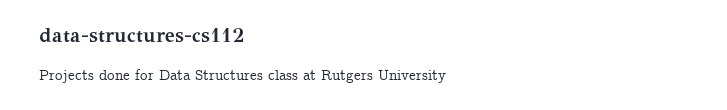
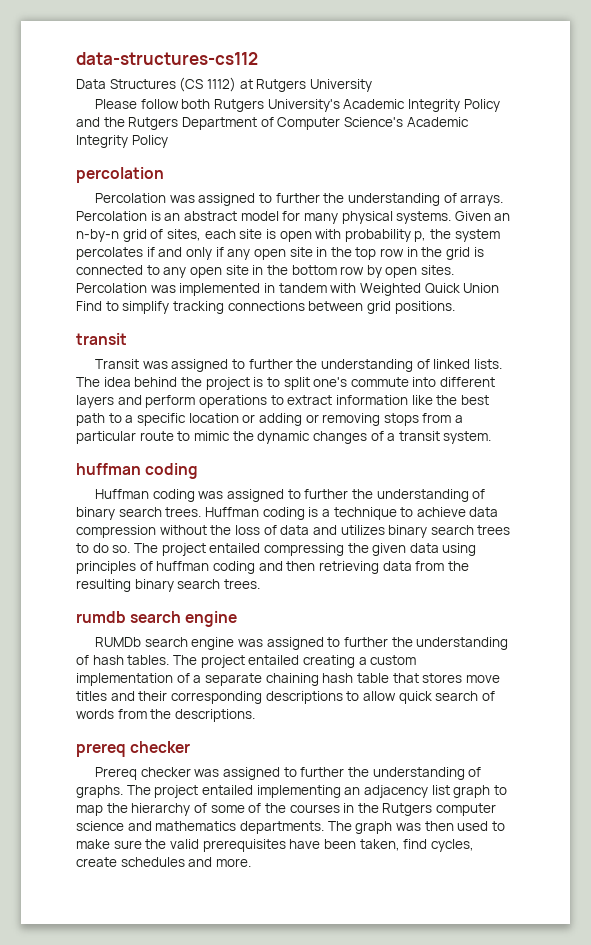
- Projects done for Data Structures class at Rutgers University
+ Data Structures (CS 1112) at Rutgers University
+ Please follow both Rutgers University's Academic Integrity Policy and the Rutgers Department of Computer Science's Academic Integrity Policy
+ percolation
+ Percolation was assigned to further the understanding of arrays. Percolation is an abstract model for many physical systems. Given an n-by-n grid of sites, each site is open with probability p, the system percolates if and only if any open site in the top row in the grid is connected to any open site in the bottom row by open sites. Percolation was implemented in tandem with Weighted Quick Union Find to simplify tracking connections between grid positions.
+ transit
+ Transit was assigned to further the understanding of linked lists. The idea behind the project is to split one's commute into different layers and perform operations to extract information like the best path to a specific location or adding or removing stops from a particular route to mimic the dynamic changes of a transit system.
+ huffman coding
+ Huffman coding was assigned to further the understanding of binary search trees. Huffman coding is a technique to achieve data compression without the loss of data and utilizes binary search trees to do so. The project entailed compressing the given data using principles of huffman coding and then retrieving data from the resulting binary search trees.
+ rumdb search engine
+ RUMDb search engine was assigned to further the understanding of hash tables. The project entailed creating a custom implementation of a separate chaining hash table that stores move titles and their corresponding descriptions to allow quick search of words from the descriptions.
+ prereq checker
+ Prereq checker was assigned to further the understanding of graphs. The project entailed implementing an adjacency list graph to map the hierarchy of some of the courses in the Rutgers computer science and mathematics departments. The graph was then used to make sure the valid prerequisites have been taken, find cycles, create schedules and more.

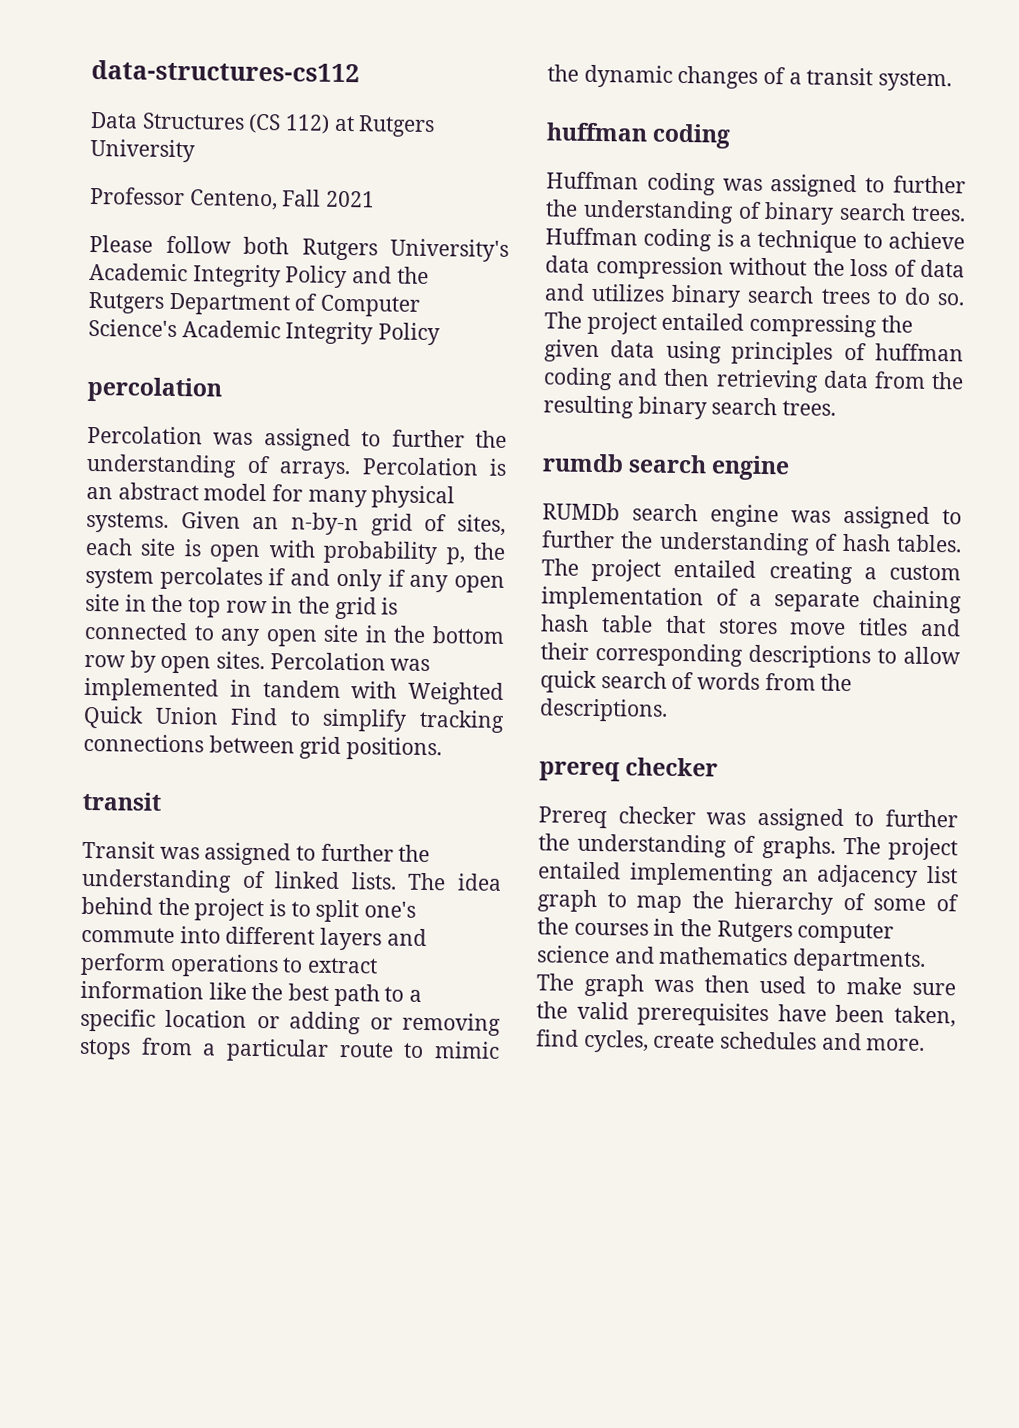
- Data Structures (CS 1112) at Rutgers University
+ Data Structures (CS 112) at Rutgers University
+ Professor Centeno, Fall 2021

